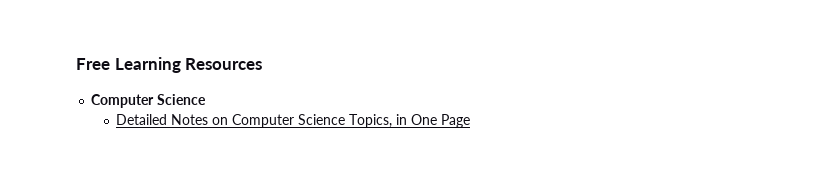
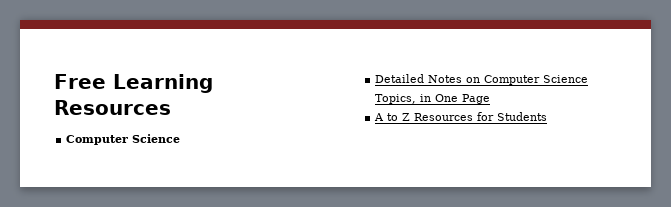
+ A to Z Resources for Students

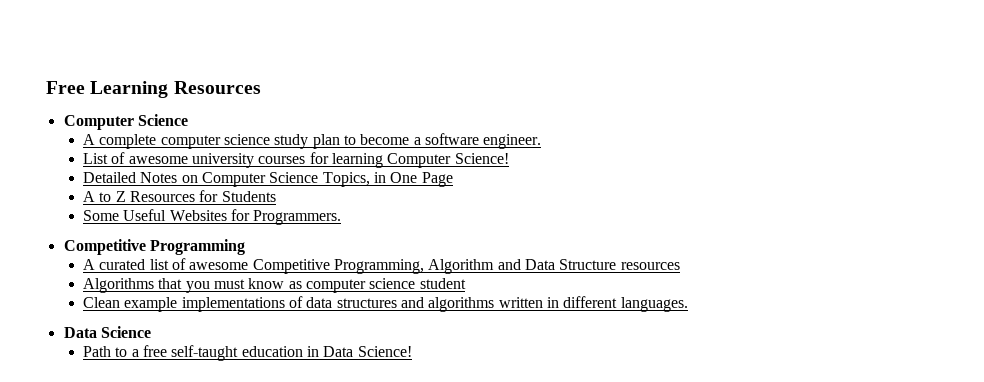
+ A complete computer science study plan to become a software engineer.
+ List of awesome university courses for learning Computer Science!
+ Some Useful Websites for Programmers.
+ Competitive Programming
+ A curated list of awesome Competitive Programming, Algorithm and Data Structure resources
+ Algorithms that you must know as computer science student
+ Clean example implementations of data structures and algorithms written in different languages.
+ Data Science
+ Path to a free self-taught education in Data Science!

